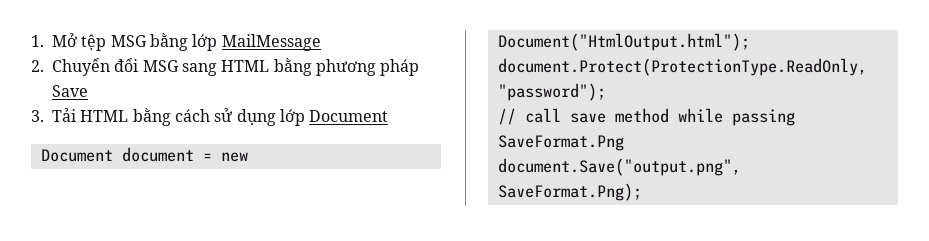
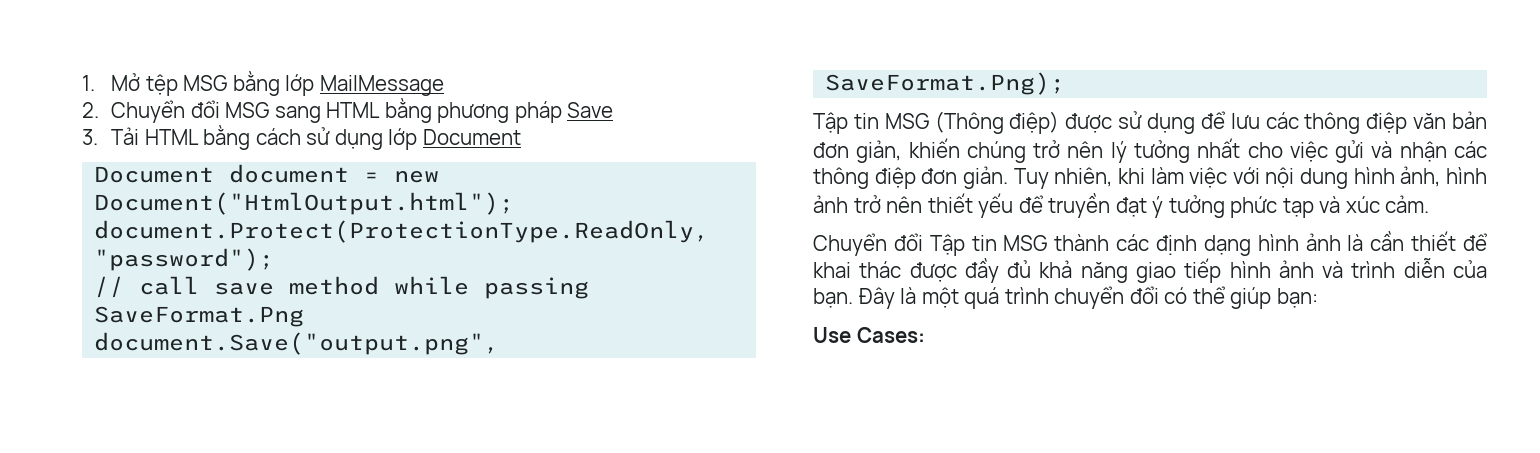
+ Tập tin MSG (Thông điệp) được sử dụng để lưu các thông điệp văn bản đơn giản, khiến chúng trở nên lý tưởng nhất cho việc gửi và nhận các thông điệp đơn giản. Tuy nhiên, khi làm việc với nội dung hình ảnh, hình ảnh trở nên thiết yếu để truyền đạt ý tưởng phức tạp và xúc cảm.
+ Chuyển đổi Tập tin MSG thành các định dạng hình ảnh là cần thiết để khai thác được đầy đủ khả năng giao tiếp hình ảnh và trình diễn của bạn. Đây là một quá trình chuyển đổi có thể giúp bạn:
+ Use Cases:

